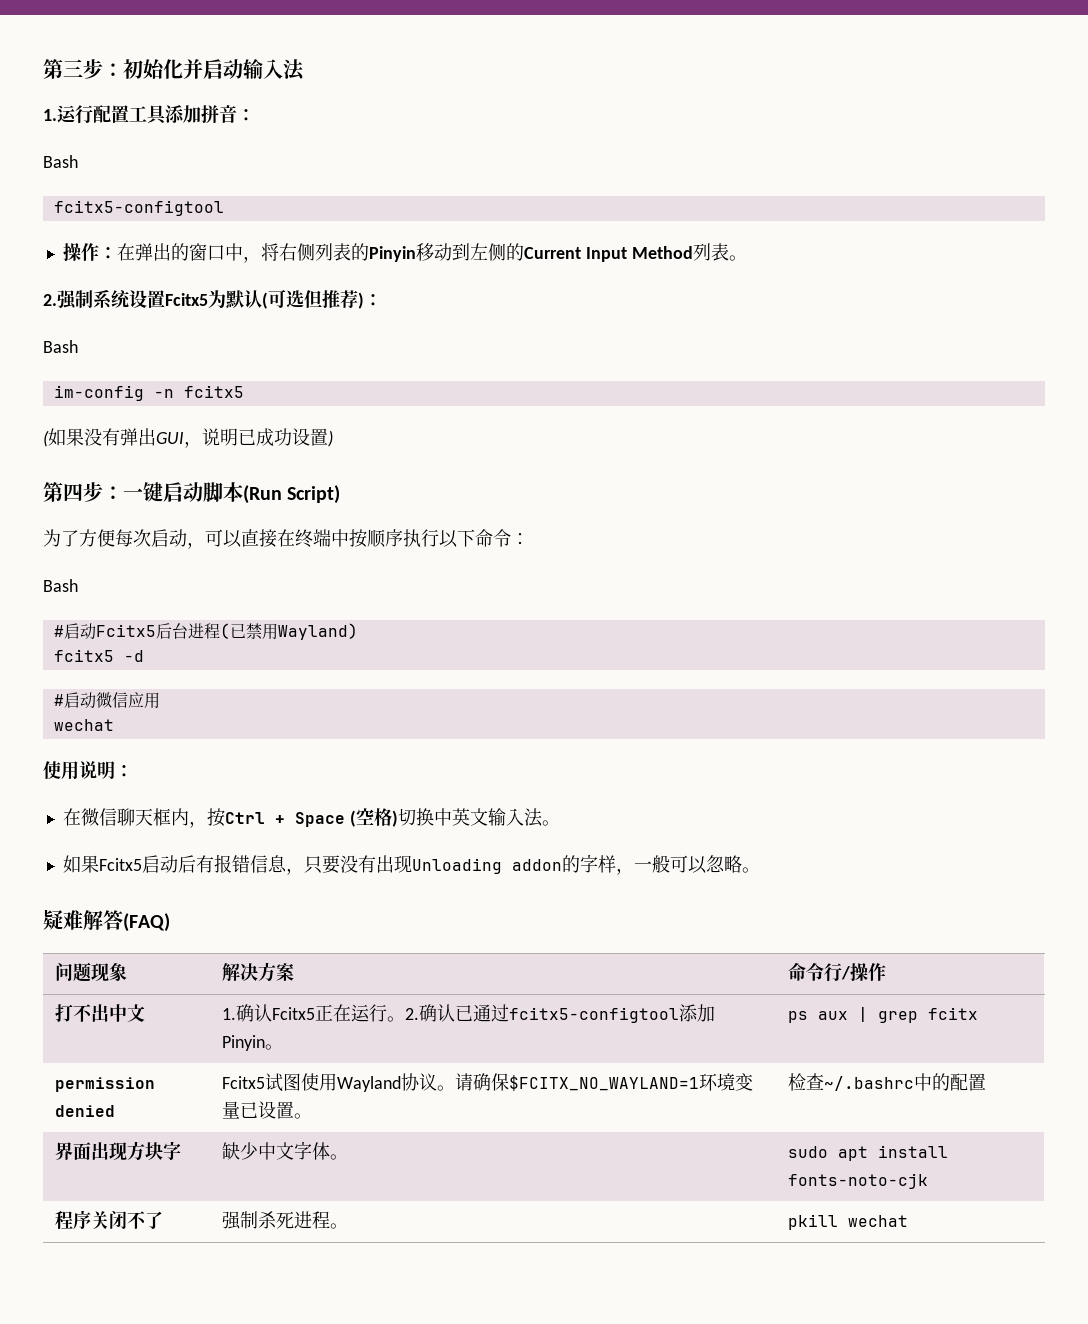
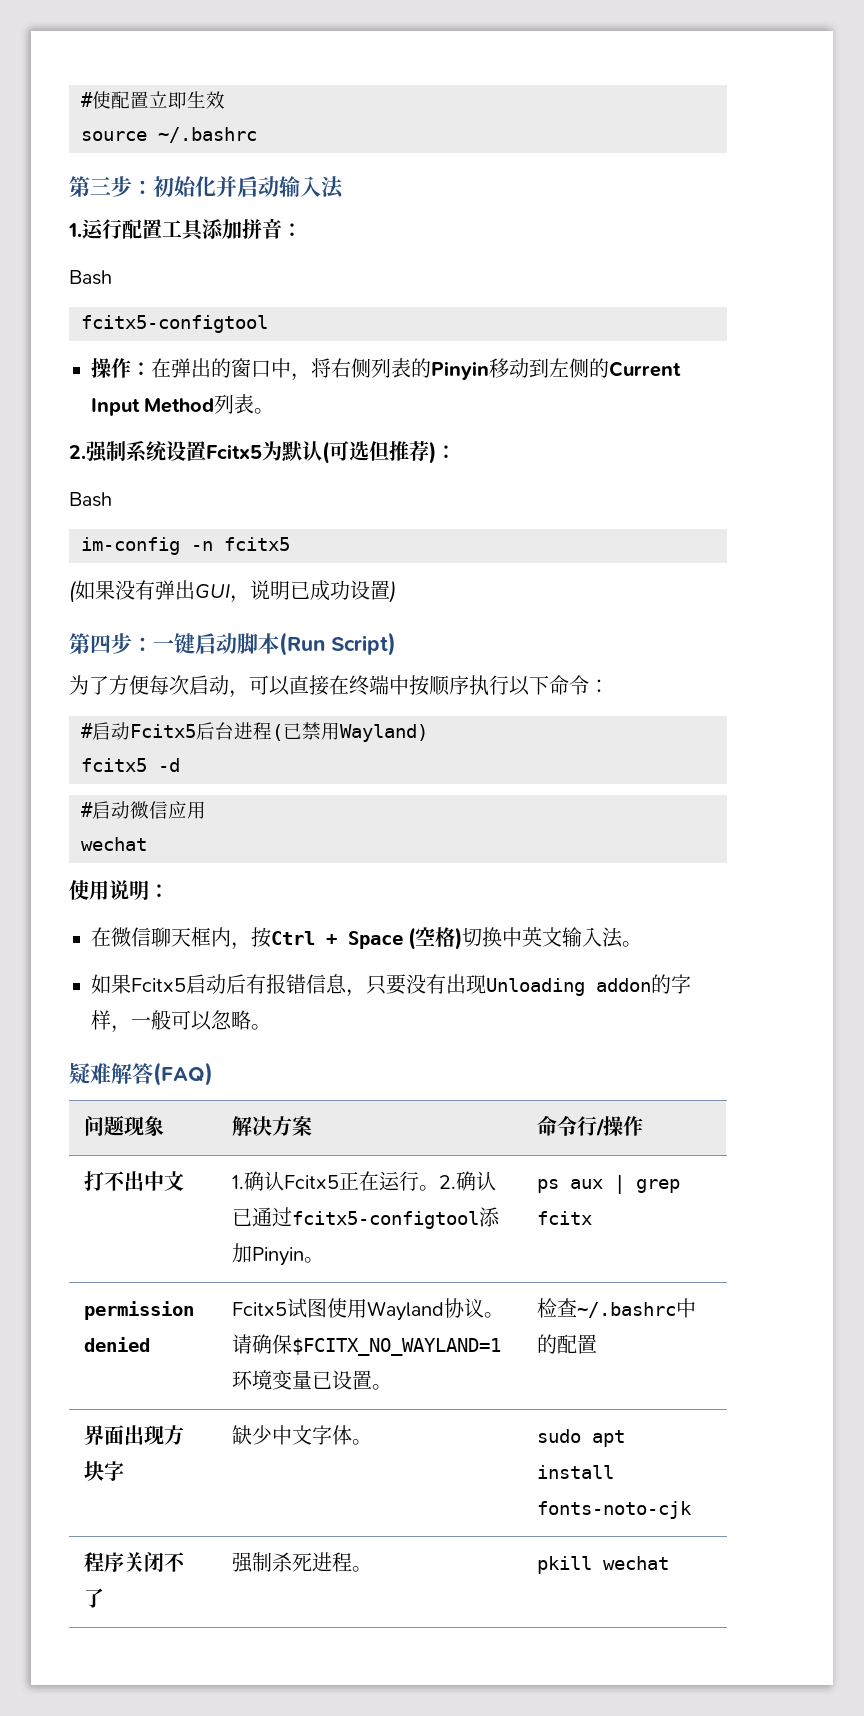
+ #使配置立即生效
+ source ~/.bashrc
  为了方便每次启动，可以直接在终端中按顺序执行以下命令：
- Bash

